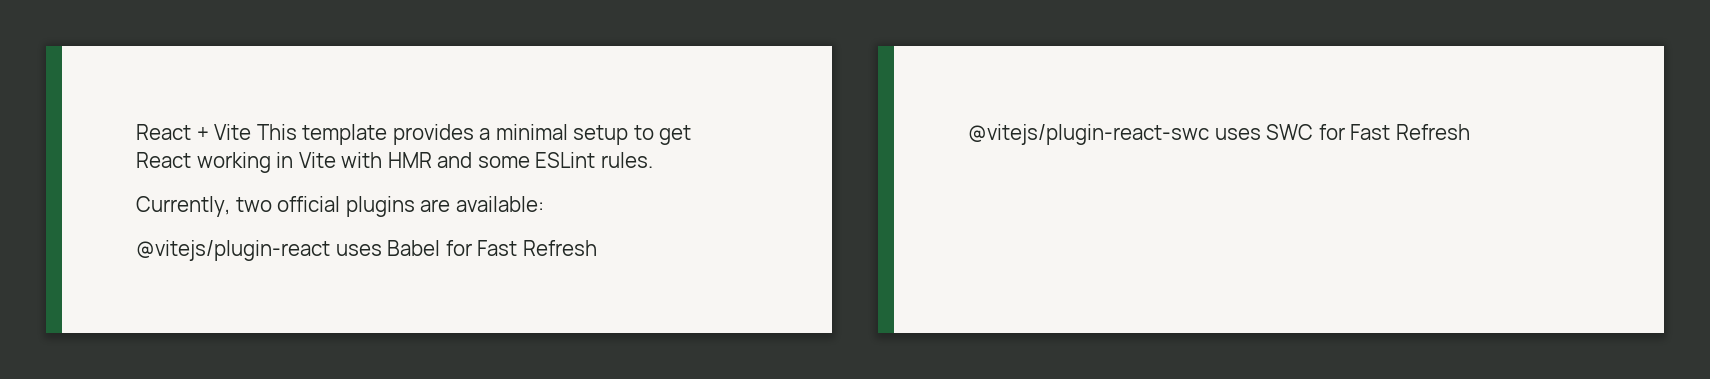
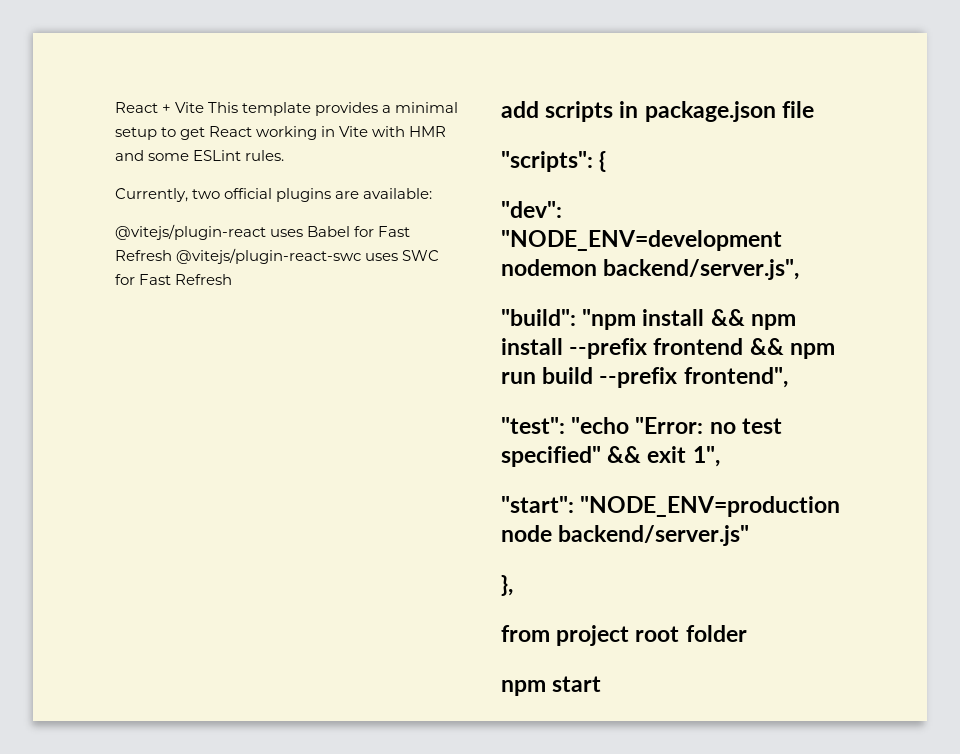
+ add scripts in package.json file
+ "scripts": {
+ "dev": "NODE_ENV=development nodemon backend/server.js",
+ "build": "npm install && npm install --prefix frontend && npm run build --prefix frontend",
+ "test": "echo "Error: no test specified" && exit 1",
+ "start": "NODE_ENV=production node backend/server.js"
+ },
+ from project root folder
+ npm start

